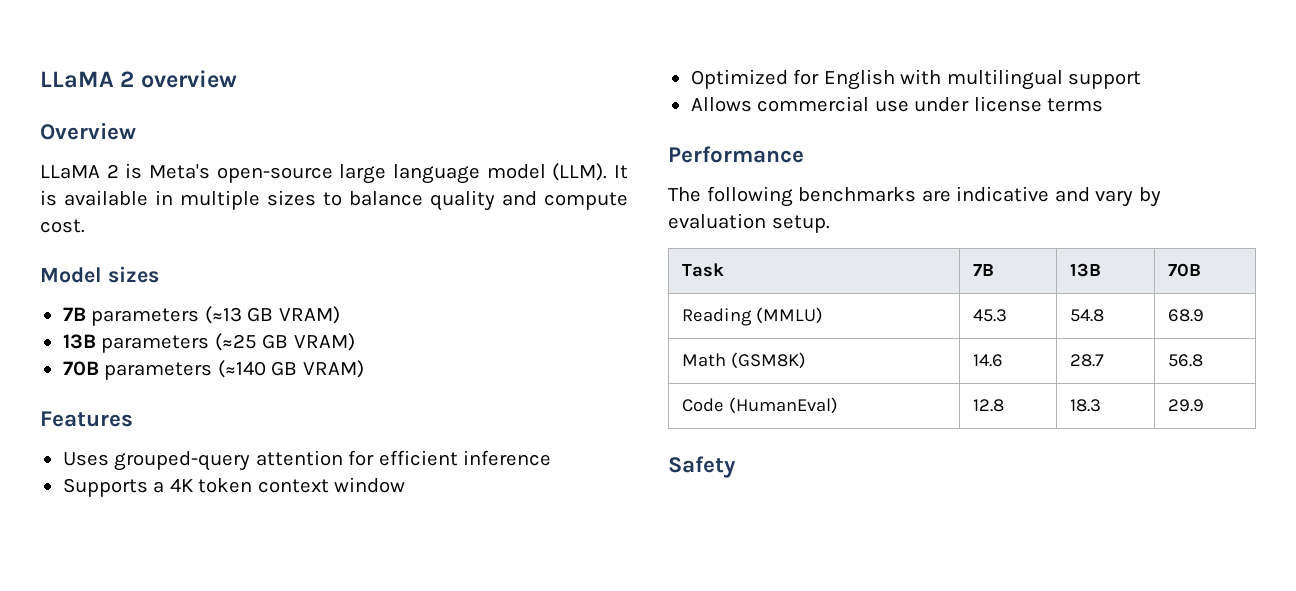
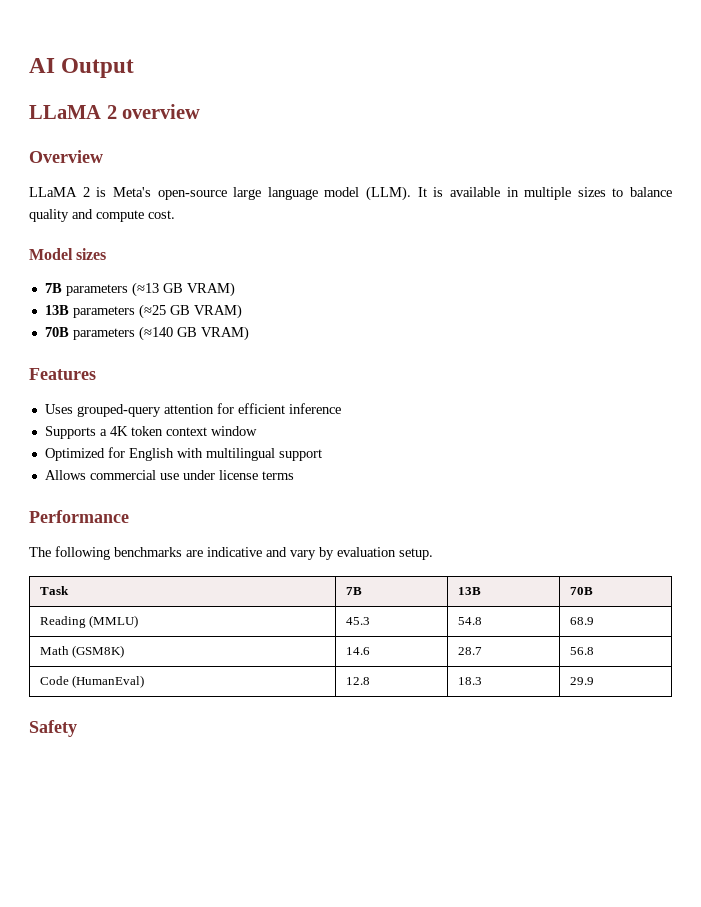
+ AI Output

